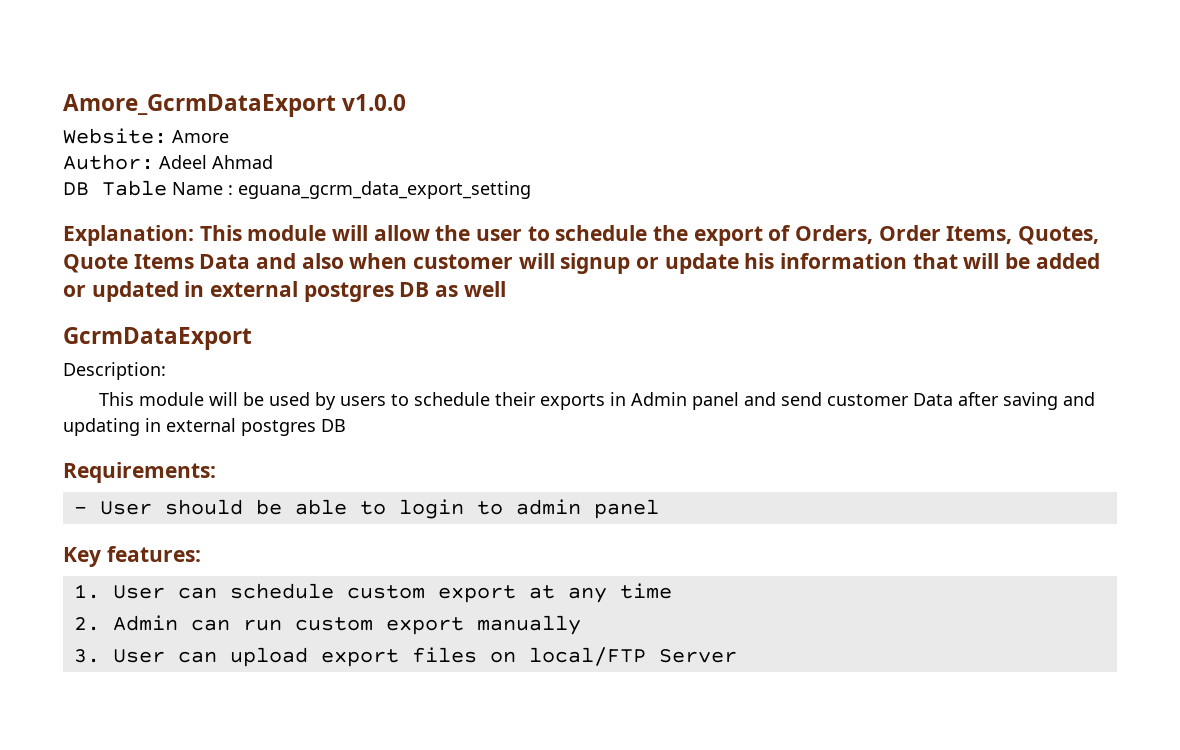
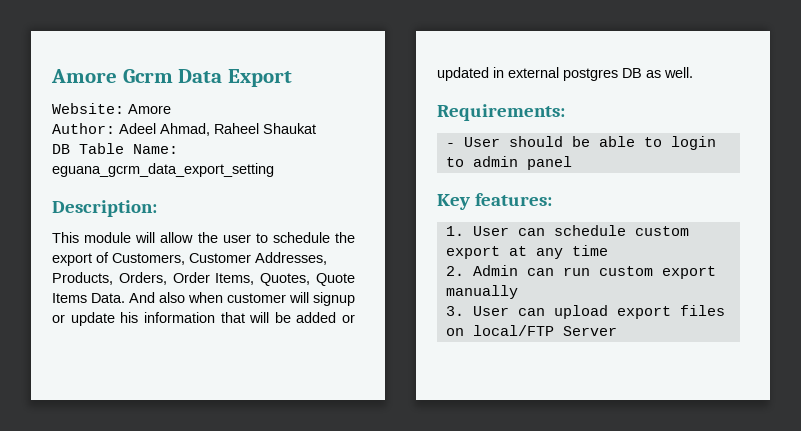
- Amore_GcrmDataExport v1.0.0
+ Amore Gcrm Data Export
- Author: Adeel Ahmad
+ Author: Adeel Ahmad, Raheel Shaukat
- DB Table Name : eguana_gcrm_data_export_setting
+ DB Table Name: eguana_gcrm_data_export_setting
- Explanation: This module will allow the user to schedule the export of Orders, Order Items, Quotes, Quote Items Data and also when customer will signup or update his information that will be added or updated in external postgres DB as well
- GcrmDataExport
  Description:
- This module will be used by users to schedule their exports in Admin panel and send customer Data after saving and updating in external postgres DB
+ This module will allow the user to schedule the export of Customers, Customer Addresses, Products, Orders, Order Items, Quotes, Quote Items Data. And also when customer will signup or update his information that will be added or updated in external postgres DB as well.

